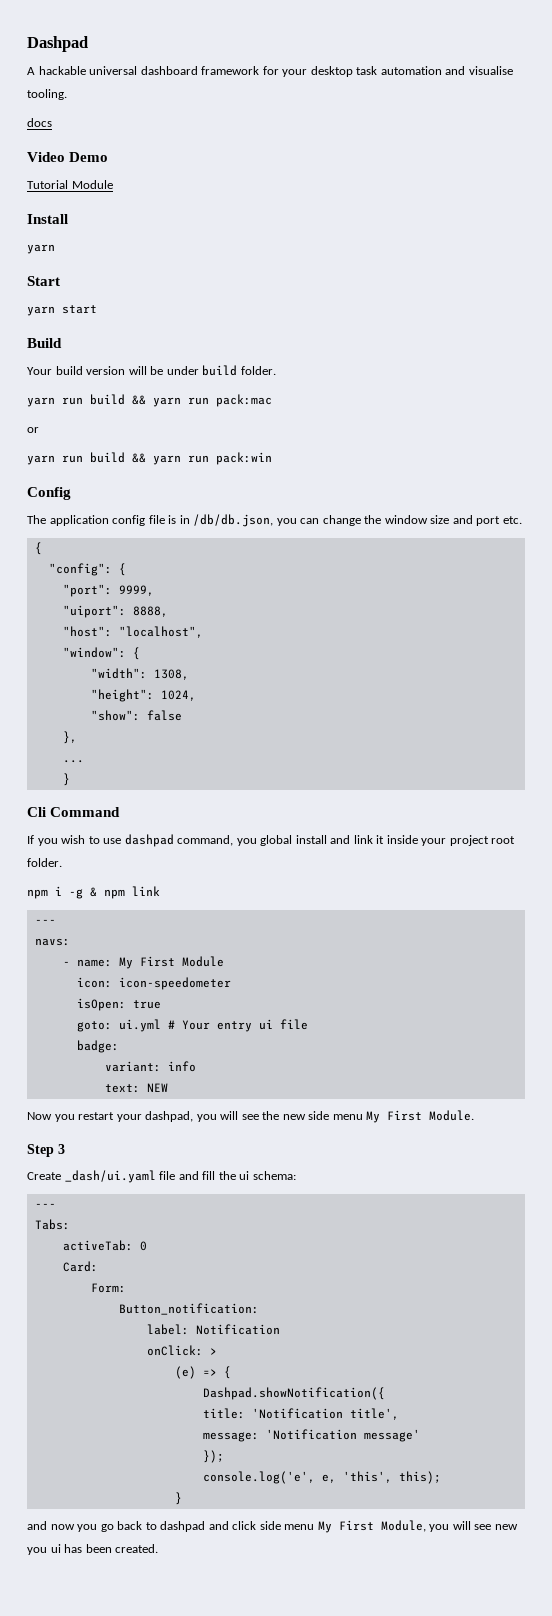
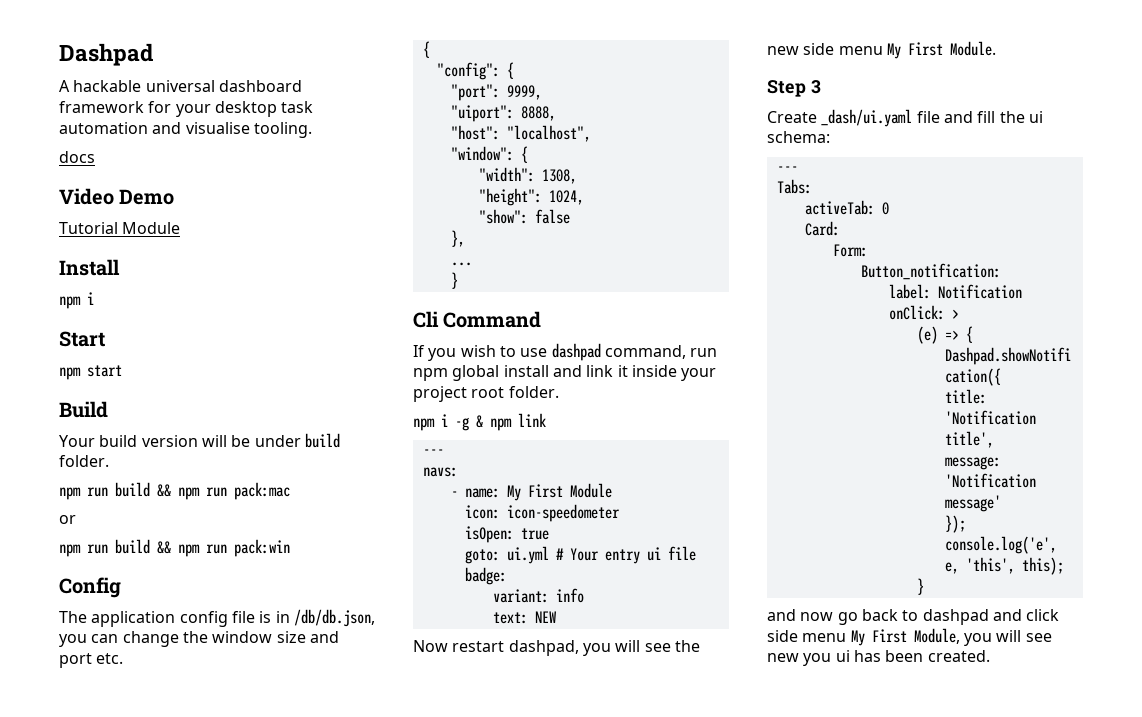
  Install
- yarn
+ npm i
- yarn start
+ npm start
- yarn run build && yarn run pack:mac
+ npm run build && npm run pack:mac
- yarn run build && yarn run pack:win
+ npm run build && npm run pack:win
- If you wish to use dashpad command, you global install and link it inside your project root folder.
+ If you wish to use dashpad command, run npm global install and link it inside your project root folder.
- Now you restart your dashpad, you will see the new side menu My First Module.
+ Now restart dashpad, you will see the new side menu My First Module.
- and now you go back to dashpad and click side menu My First Module, you will see new you ui has been created.
+ and now go back to dashpad and click side menu My First Module, you will see new you ui has been created.

